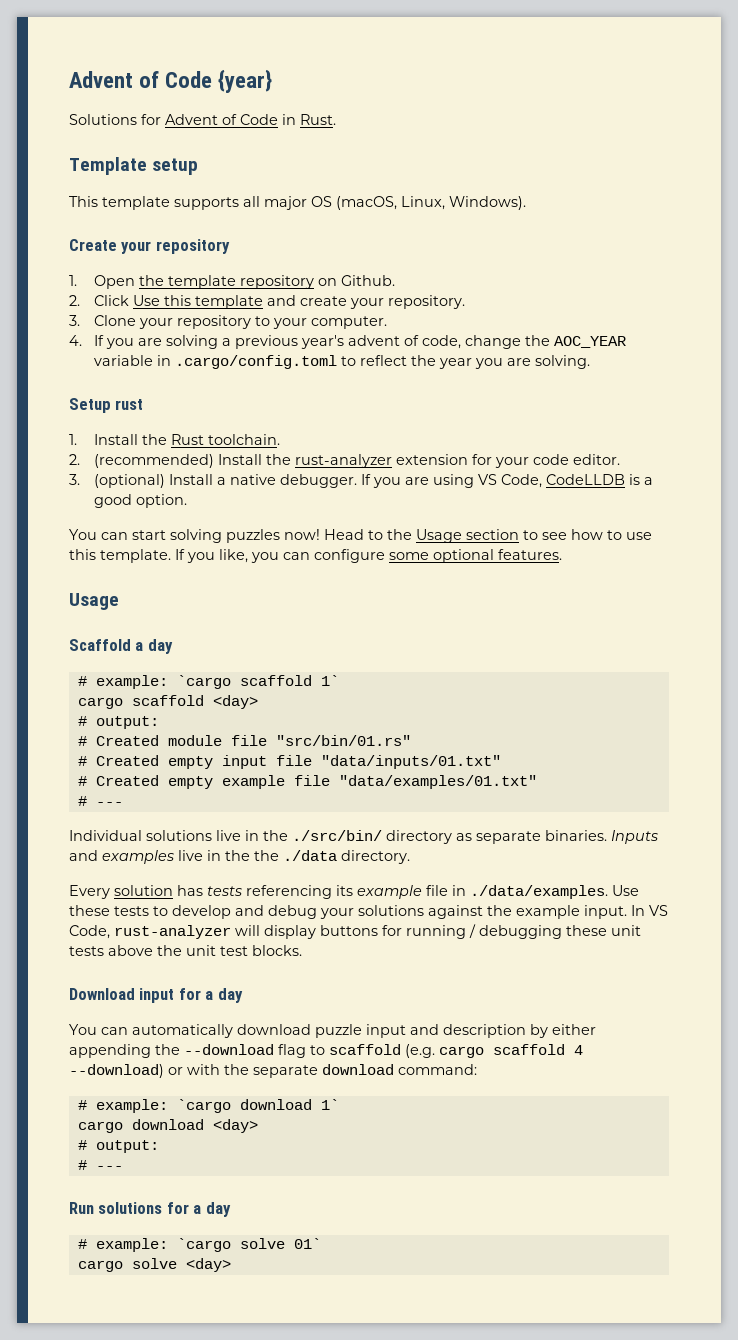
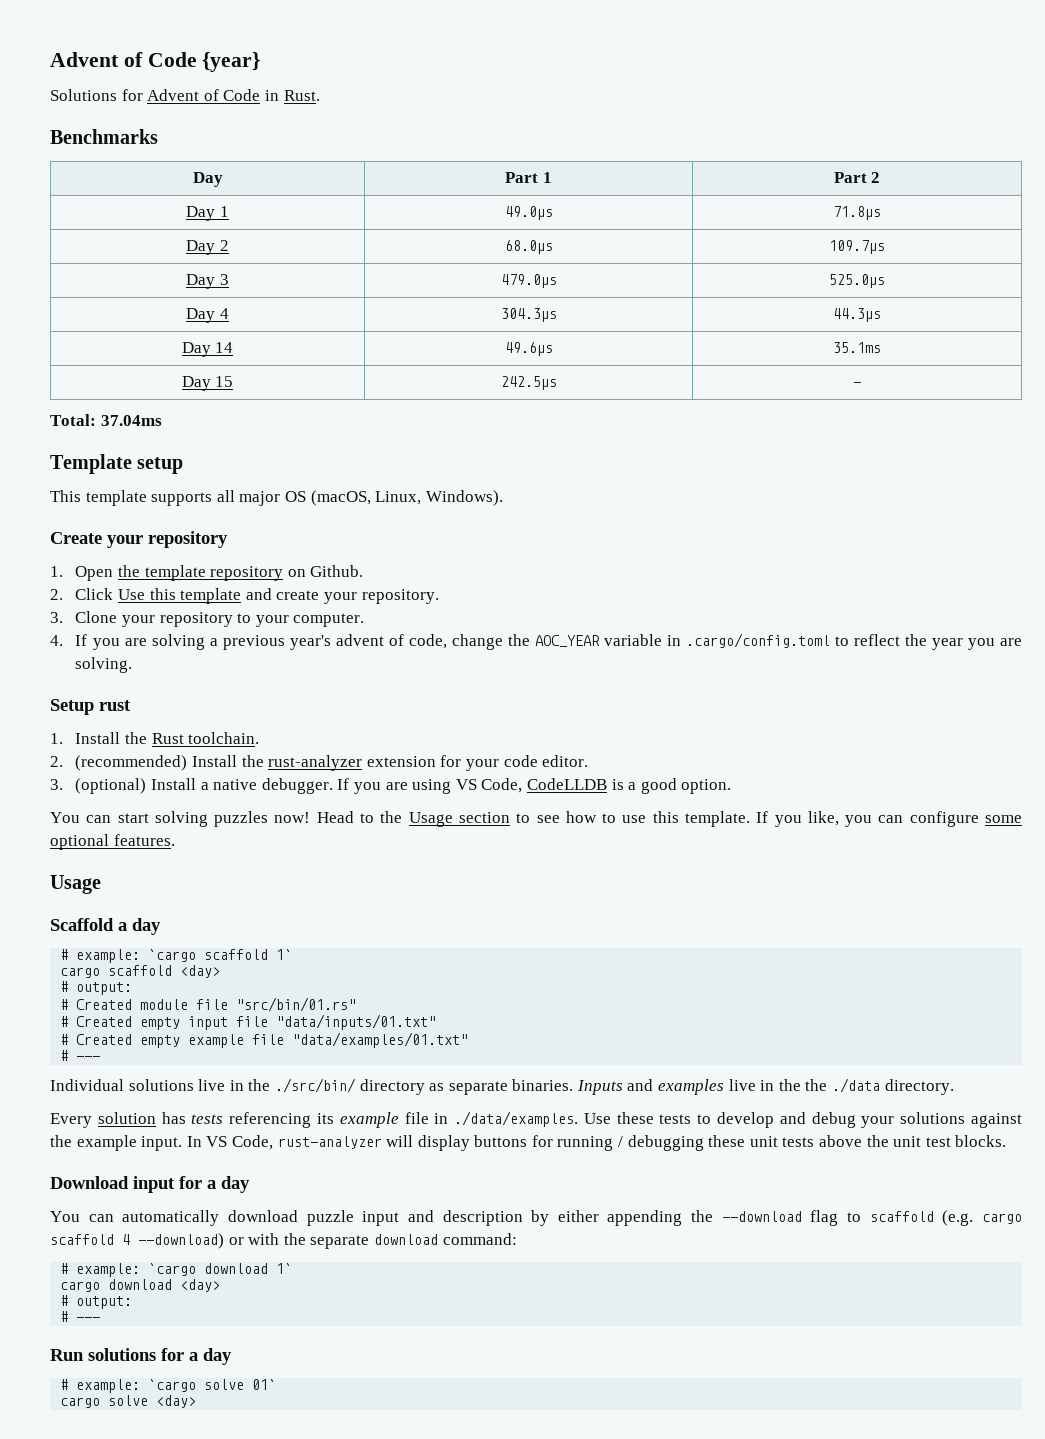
+ Benchmarks
+ Day | Part 1 | Part 2
+ Day 1 | 49.0µs | 71.8µs
+ Day 2 | 68.0µs | 109.7µs
+ Day 3 | 479.0µs | 525.0µs
+ Day 4 | 304.3µs | 44.3µs
+ Day 14 | 49.6µs | 35.1ms
+ Day 15 | 242.5µs | -
+ Total: 37.04ms

